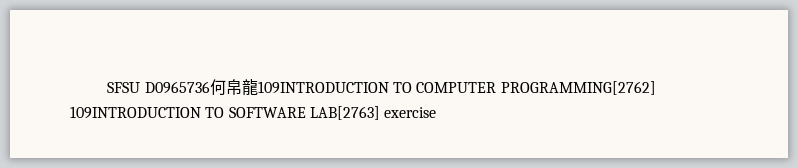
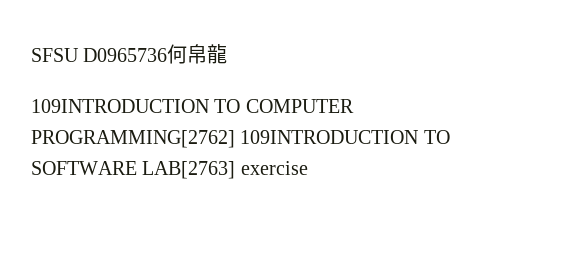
- SFSU D0965736何帛龍109INTRODUCTION TO COMPUTER PROGRAMMING[2762] 109INTRODUCTION TO SOFTWARE LAB[2763] exercise
+ SFSU D0965736何帛龍
+ 109INTRODUCTION TO COMPUTER PROGRAMMING[2762] 109INTRODUCTION TO SOFTWARE LAB[2763] exercise

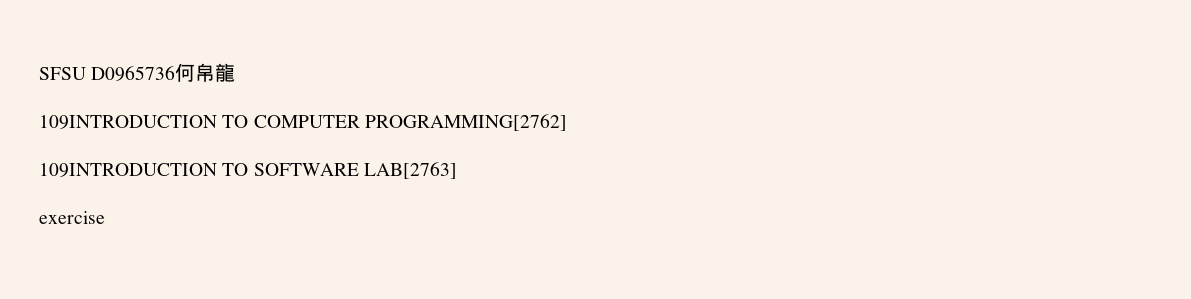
- 109INTRODUCTION TO COMPUTER PROGRAMMING[2762] 109INTRODUCTION TO SOFTWARE LAB[2763] exercise
+ 109INTRODUCTION TO COMPUTER PROGRAMMING[2762]
+ 109INTRODUCTION TO SOFTWARE LAB[2763]
+ exercise

